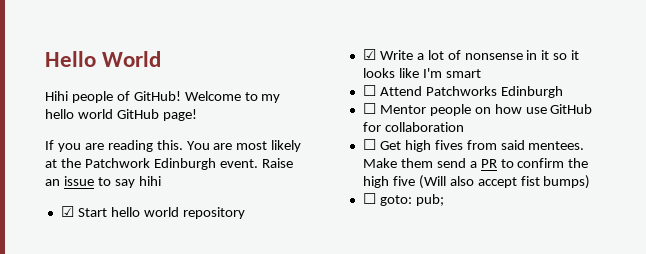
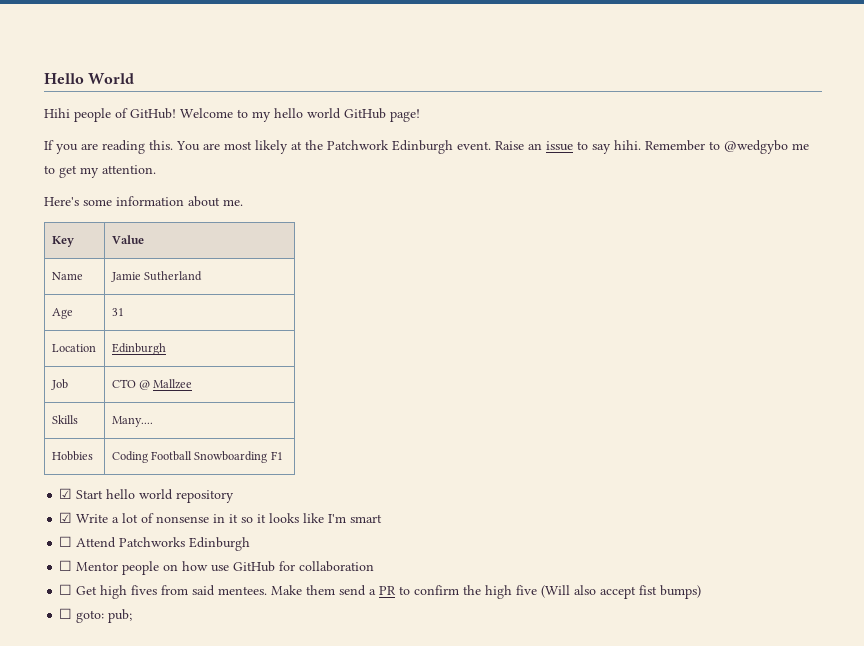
- Raise an issue to say hihi
+ Raise an issue to say hihi. Remember to @wedgybo me to get my attention.
+ Here's some information about me.
+ Key | Value
+ Name | Jamie Sutherland
+ Age | 31
+ Location | Edinburgh
+ Job | CTO @ Mallzee
+ Skills | Many....
+ Hobbies | Coding Football Snowboarding F1

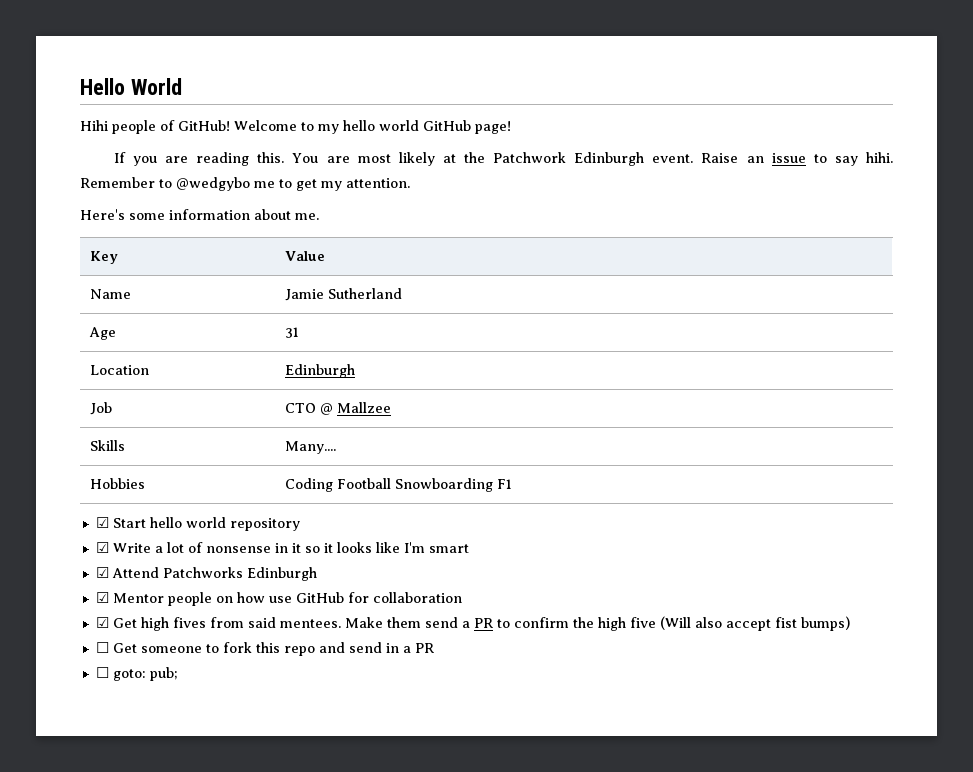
- ☐ Attend Patchworks Edinburgh
+ ☑ Attend Patchworks Edinburgh
- ☐ Mentor people on how use GitHub for collaboration
+ ☑ Mentor people on how use GitHub for collaboration
- ☐ Get high fives from said mentees.
+ ☑ Get high fives from said mentees.
+ ☐ Get someone to fork this repo and send in a PR

